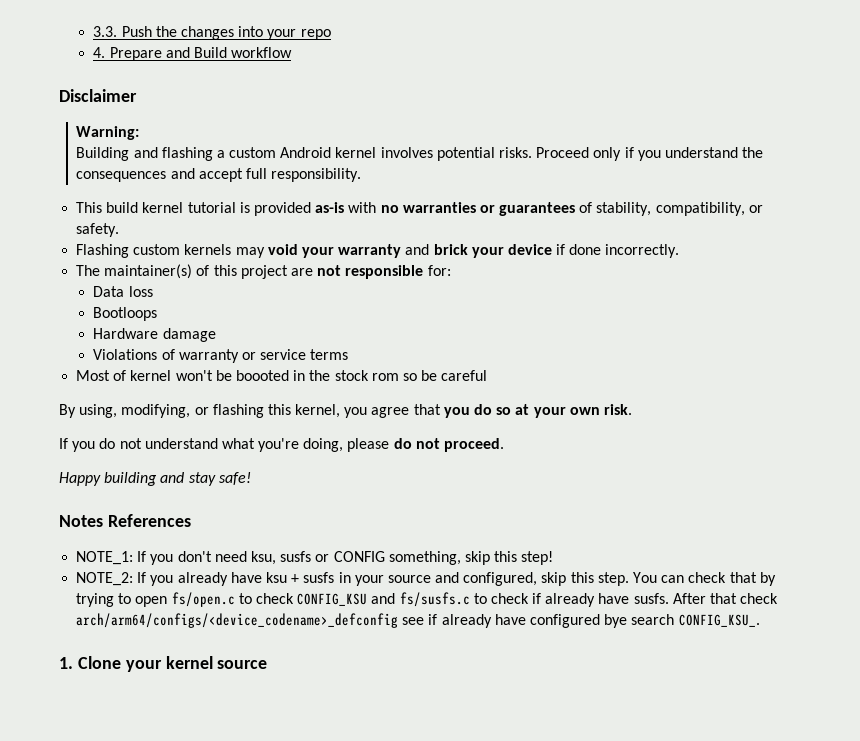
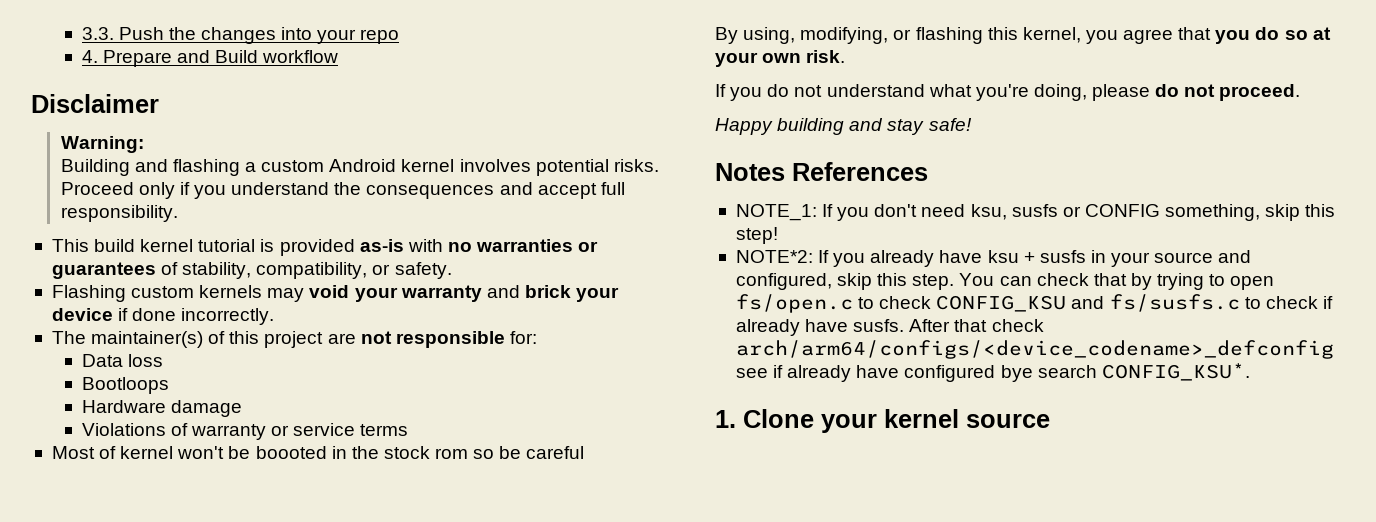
- NOTE_2: If you already have ksu + susfs in your source and configured, skip this step.
+ NOTE*2: If you already have ksu + susfs in your source and configured, skip this step.
- After that check arch/arm64/configs/<device_codename>_defconfig see if already have configured bye search CONFIG_KSU_.
+ After that check arch/arm64/configs/<device_codename>_defconfig see if already have configured bye search CONFIG_KSU*.

